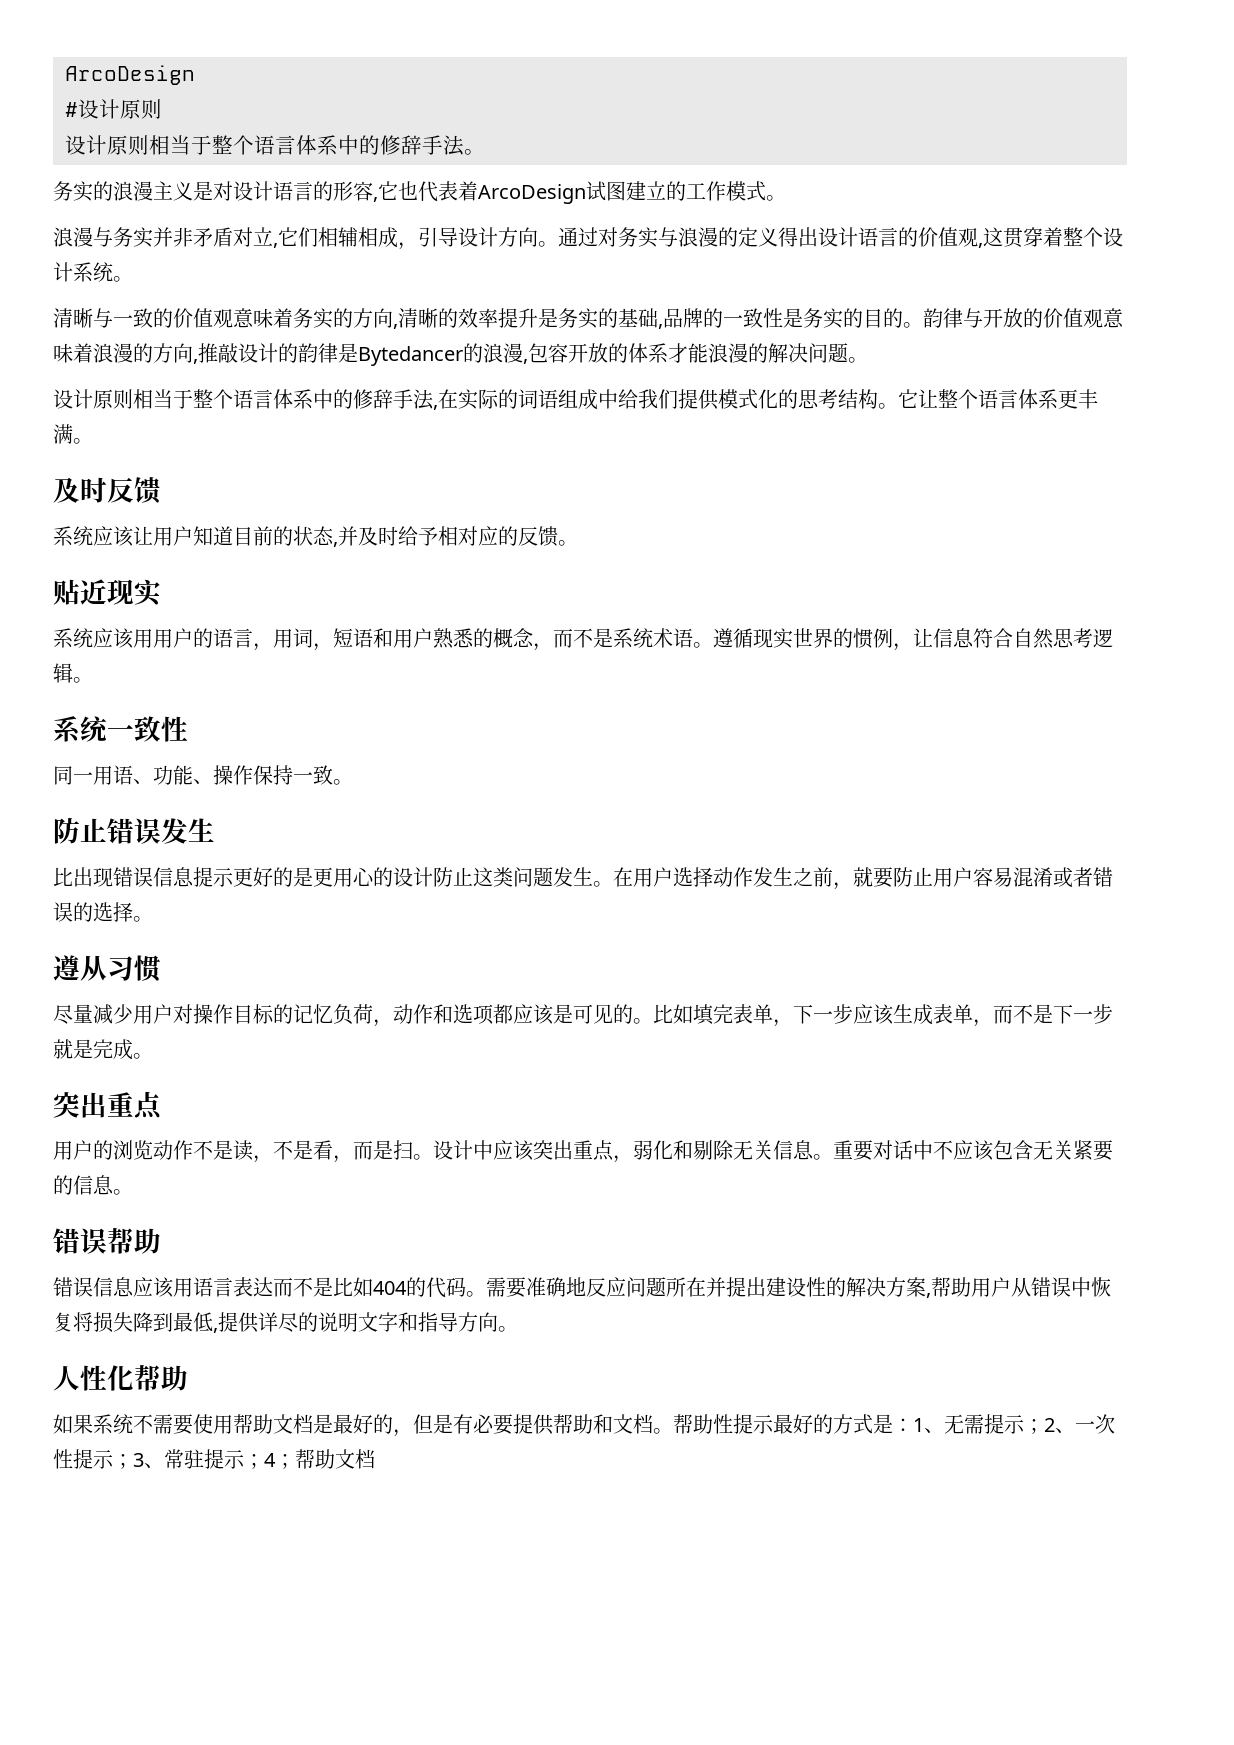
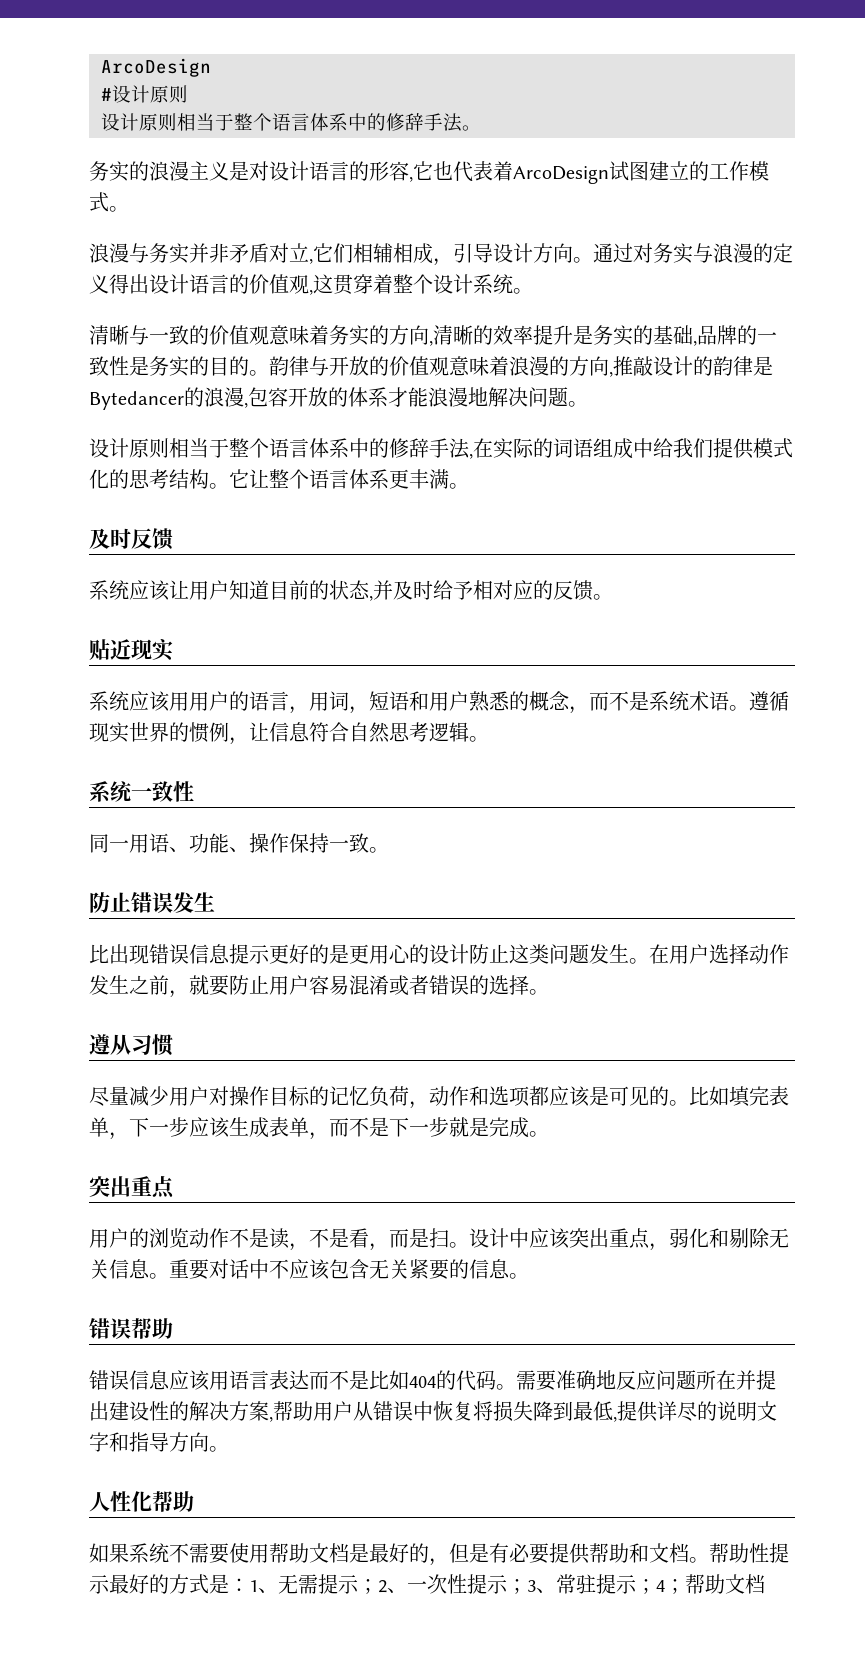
- 韵律与开放的价值观意味着浪漫的方向,推敲设计的韵律是Bytedancer的浪漫,包容开放的体系才能浪漫的解决问题。
+ 韵律与开放的价值观意味着浪漫的方向,推敲设计的韵律是Bytedancer的浪漫,包容开放的体系才能浪漫地解决问题。

